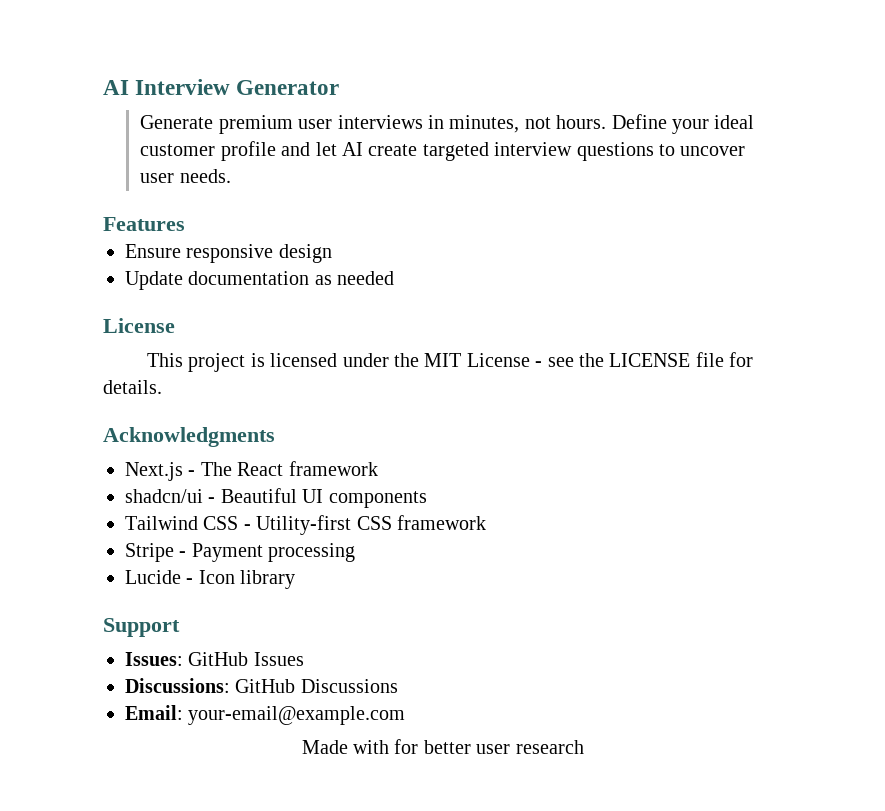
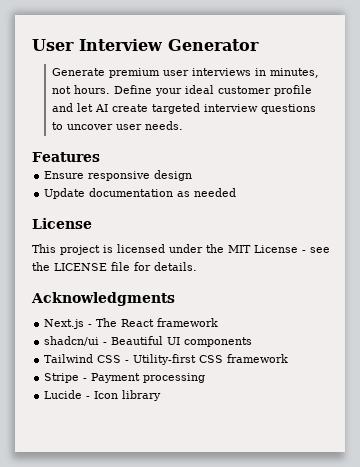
- AI Interview Generator
+ User Interview Generator
- Support
- Issues: GitHub Issues
- Discussions: GitHub Discussions
- Email: your-email@example.com
- Made with for better user research

